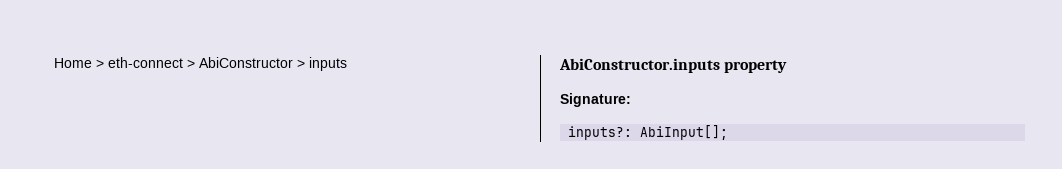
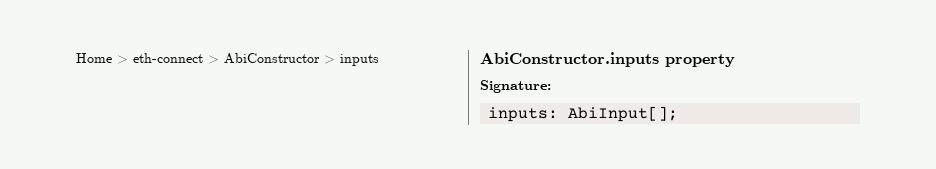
- inputs?: AbiInput[];
+ inputs: AbiInput[];

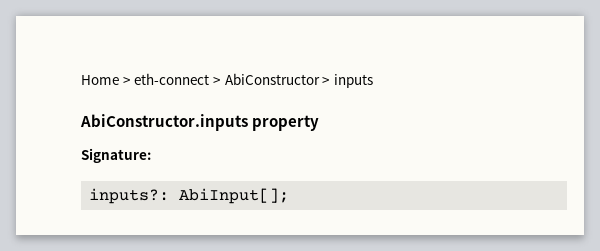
- inputs: AbiInput[];
+ inputs?: AbiInput[];

